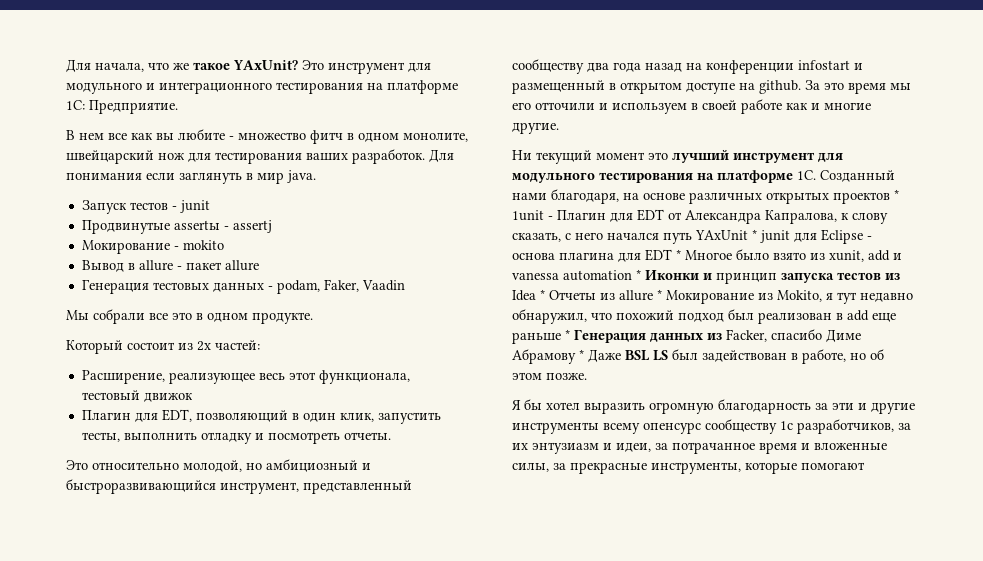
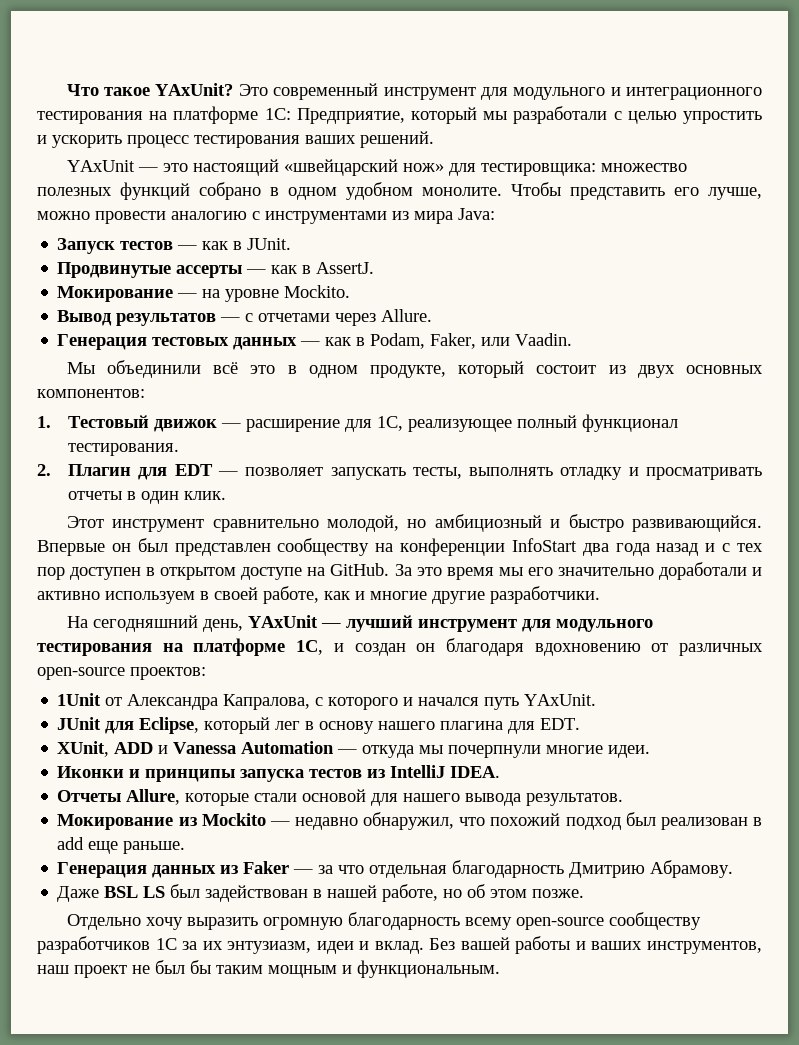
- Для начала, что же такое YAxUnit?
+ Что такое YAxUnit?
- Это инструмент для модульного и интеграционного тестирования на платформе 1С: Предприятие.
- В нем все как вы любите - множество фитч в одном монолите, швейцарский нож для тестирования ваших разработок. Для понимания если заглянуть в мир java.
- Запуск тестов - junit
- Продвинутые assertы - assertj
- Мокирование - mokito
- Вывод в allure - пакет allure
- Генерация тестовых данных - podam, Faker, Vaadin
+ Это современный инструмент для модульного и интеграционного тестирования на платформе 1С: Предприятие, который мы разработали с целью упростить и ускорить процесс тестирования ваших решений.
+ YAxUnit — это настоящий «швейцарский нож» для тестировщика: множество полезных функций собрано в одном удобном монолите. Чтобы представить его лучше, можно провести аналогию с инструментами из мира Java:
+ Запуск тестов — как в JUnit.
+ Продвинутые ассерты — как в AssertJ.
+ Мокирование — на уровне Mockito.
+ Вывод результатов — с отчетами через Allure.
+ Генерация тестовых данных — как в Podam, Faker, или Vaadin.
- Мы собрали все это в одном продукте.
- Который состоит из 2х частей:
- Расширение, реализующее весь этот функционала, тестовый движок
- Плагин для EDT, позволяющий в один клик, запустить тесты, выполнить отладку и посмотреть отчеты.
- Это относительно молодой, но амбициозный и быстроразвивающийся инструмент, представленный сообществу два года назад на конференции infostart и размещенный в открытом доступе на github.
+ Мы объединили всё это в одном продукте, который состоит из двух основных компонентов:
+ 1. Тестовый движок — расширение для 1С, реализующее полный функционал тестирования.
+ 2. Плагин для EDT — позволяет запускать тесты, выполнять отладку и просматривать отчеты в один клик.
+ Этот инструмент сравнительно молодой, но амбициозный и быстро развивающийся. Впервые он был представлен сообществу на конференции InfoStart два года назад и с тех пор доступен в открытом доступе на GitHub.
- За это время мы его отточили и используем в своей работе как и многие другие.
- Ни текущий момент это лучший инструмент для модульного тестирования на платформе 1С. Созданный нами благодаря, на основе различных открытых проектов * 1unit - Плагин для EDT от Александра Капралова, к слову сказать, с него начался путь YAxUnit * junit для Eclipse - основа плагина для EDT * Многое было взято из xunit, add и vanessa automation * Иконки и принцип запуска тестов из Idea * Отчеты из allure * Мокирование из Mokito, я тут недавно обнаружил, что похожий подход был реализован в add еще раньше * Генерация данных из Facker, спасибо Диме Абрамову * Даже BSL LS был задействован в работе, но об этом позже.
+ За это время мы его значительно доработали и активно используем в своей работе, как и многие другие разработчики.
+ На сегодняшний день, YAxUnit — лучший инструмент для модульного тестирования на платформе 1С, и создан он благодаря вдохновению от различных open-source проектов:
+ 1Unit от Александра Капралова, с которого и начался путь YAxUnit.
+ JUnit для Eclipse, который лег в основу нашего плагина для EDT.
+ XUnit, ADD и Vanessa Automation — откуда мы почерпнули многие идеи.
+ Иконки и принципы запуска тестов из IntelliJ IDEA.
+ Отчеты Allure, которые стали основой для нашего вывода результатов.
+ Мокирование из Mockito — недавно обнаружил, что похожий подход был реализован в add еще раньше.
+ Генерация данных из Faker — за что отдельная благодарность Дмитрию Абрамову.
+ Даже BSL LS был задействован в нашей работе, но об этом позже.
- Я бы хотел выразить огромную благодарность за эти и другие инструменты всему опенсурс сообществу 1с разработчиков, за их энтузиазм и идеи, за потрачанное время и вложенные силы, за прекрасные инструменты, которые помогают
+ Отдельно хочу выразить огромную благодарность всему open-source сообществу разработчиков 1С за их энтузиазм, идеи и вклад. Без вашей работы и ваших инструментов, наш проект не был бы таким мощным и функциональным.

